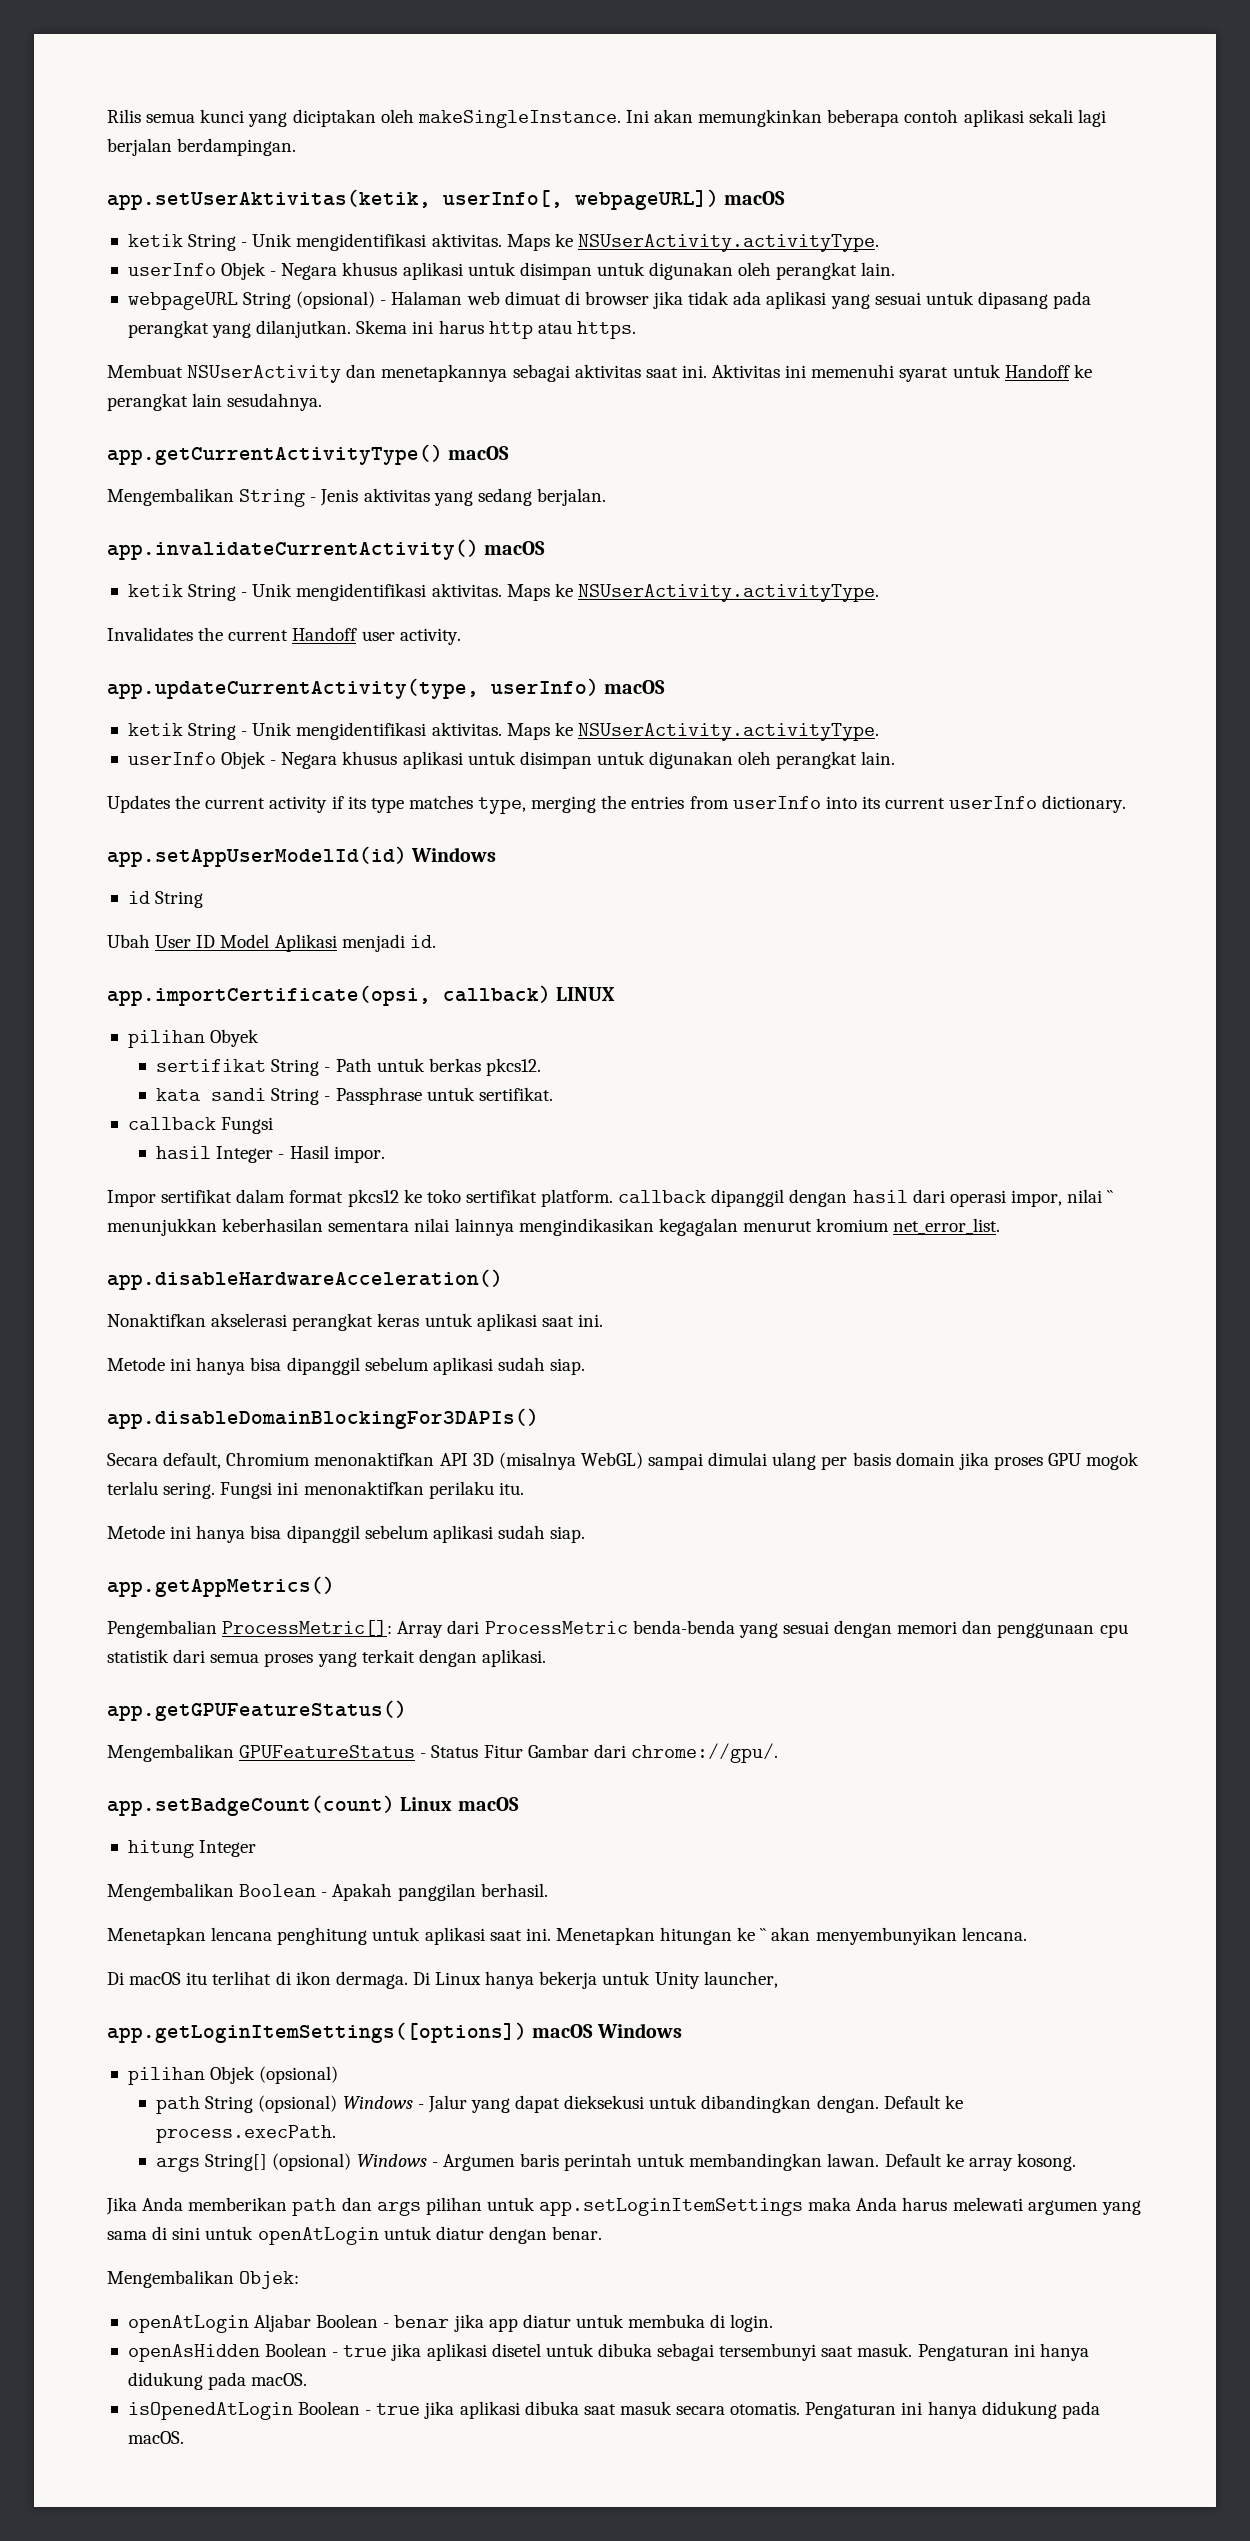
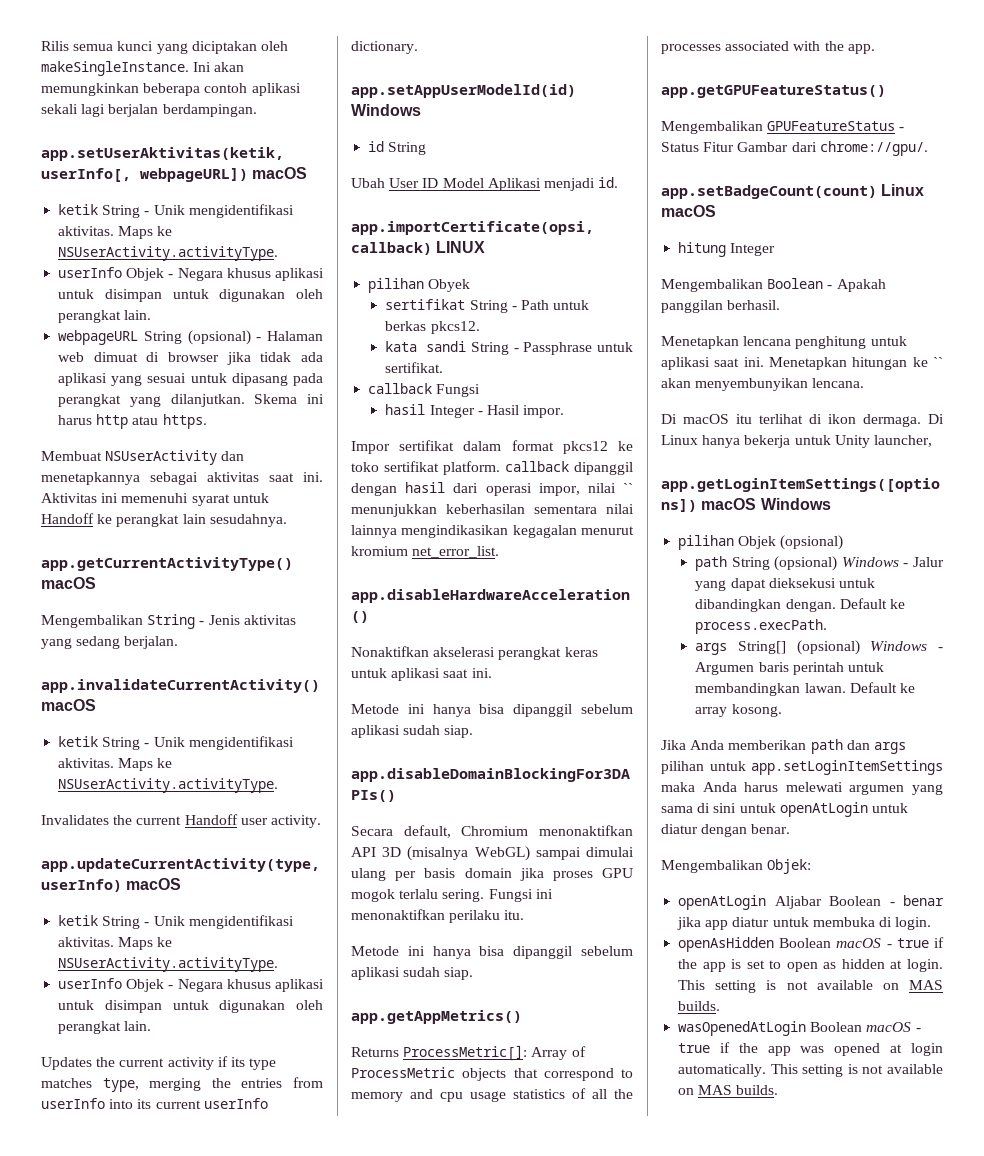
- Pengembalian ProcessMetric[]: Array dari ProcessMetric benda-benda yang sesuai dengan memori dan penggunaan cpu statistik dari semua proses yang terkait dengan aplikasi.
+ Returns ProcessMetric[]: Array of ProcessMetric objects that correspond to memory and cpu usage statistics of all the processes associated with the app.
- openAsHidden Boolean - true jika aplikasi disetel untuk dibuka sebagai tersembunyi saat masuk. Pengaturan ini hanya didukung pada macOS.
- isOpenedAtLogin Boolean - true jika aplikasi dibuka saat masuk secara otomatis. Pengaturan ini hanya didukung pada macOS.
+ openAsHidden Boolean macOS - true if the app is set to open as hidden at login. This setting is not available on MAS builds.
+ wasOpenedAtLogin Boolean macOS - true if the app was opened at login automatically. This setting is not available on MAS builds.

